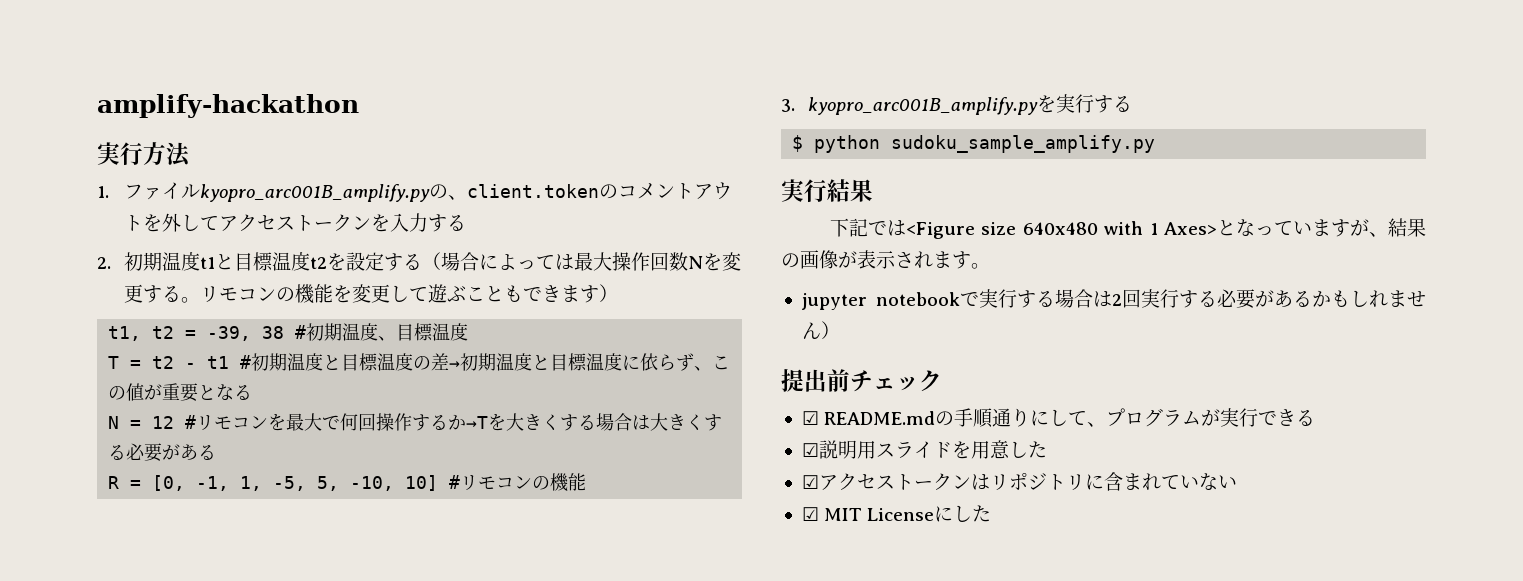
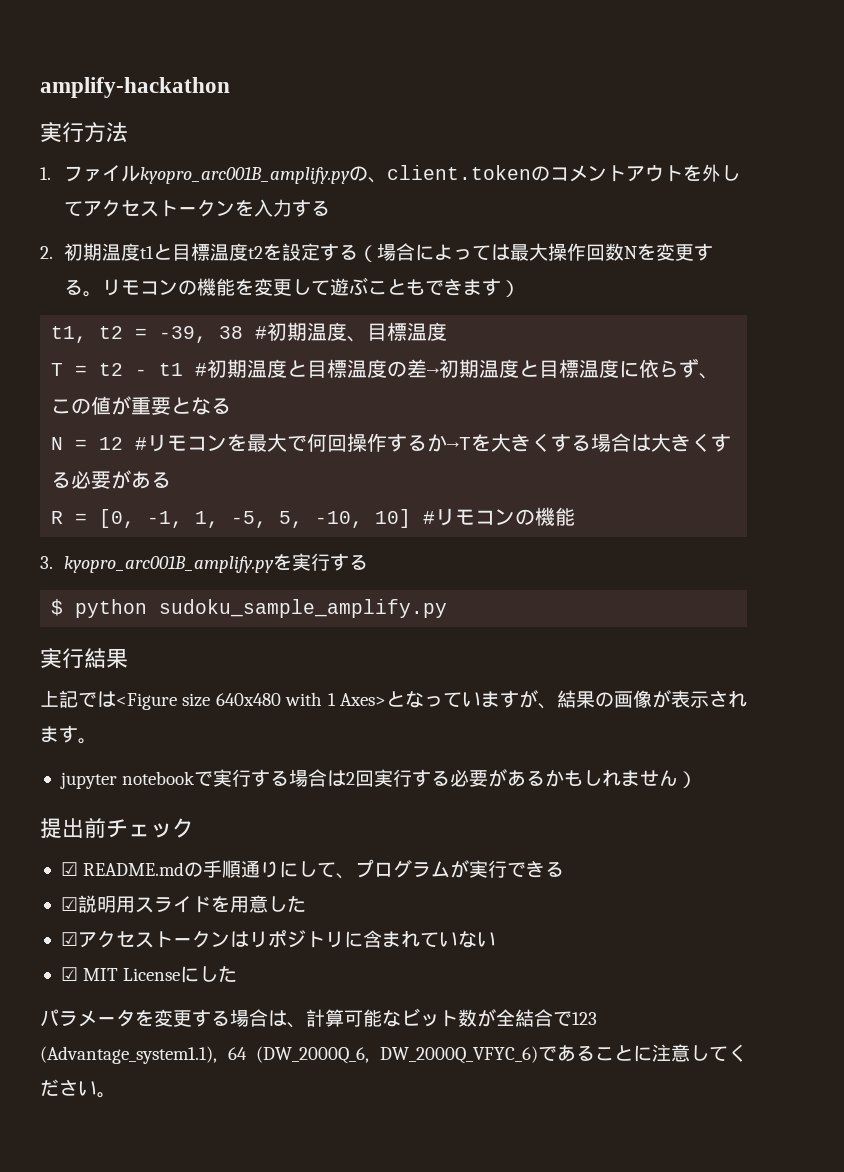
- 下記では<Figure size 640x480 with 1 Axes>となっていますが、結果の画像が表示されます。
+ 上記では<Figure size 640x480 with 1 Axes>となっていますが、結果の画像が表示されます。
+ パラメータを変更する場合は、計算可能なビット数が全結合で123 (Advantage_system1.1), 64 (DW_2000Q_6, DW_2000Q_VFYC_6)であることに注意してください。

